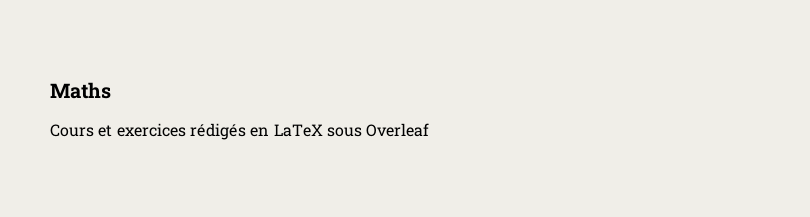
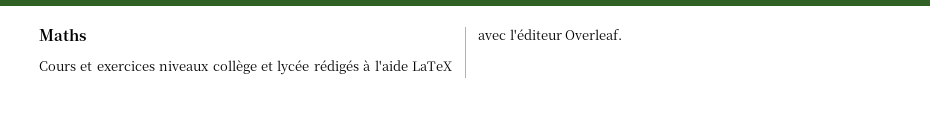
- Cours et exercices rédigés en LaTeX sous Overleaf
+ Cours et exercices niveaux collège et lycée rédigés à l'aide LaTeX avec l'éditeur Overleaf.

